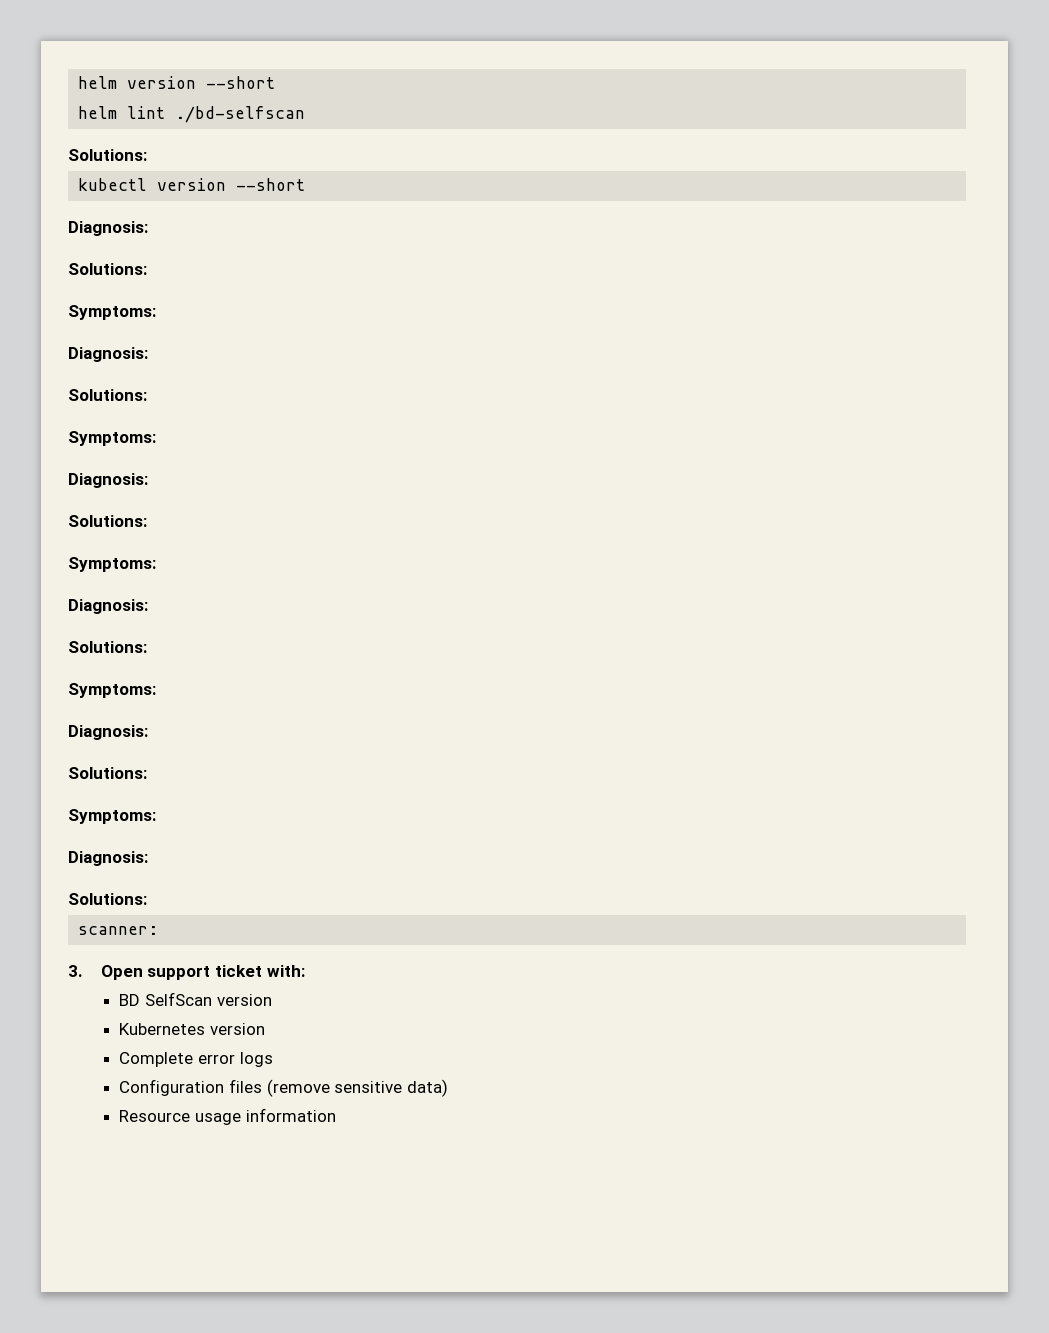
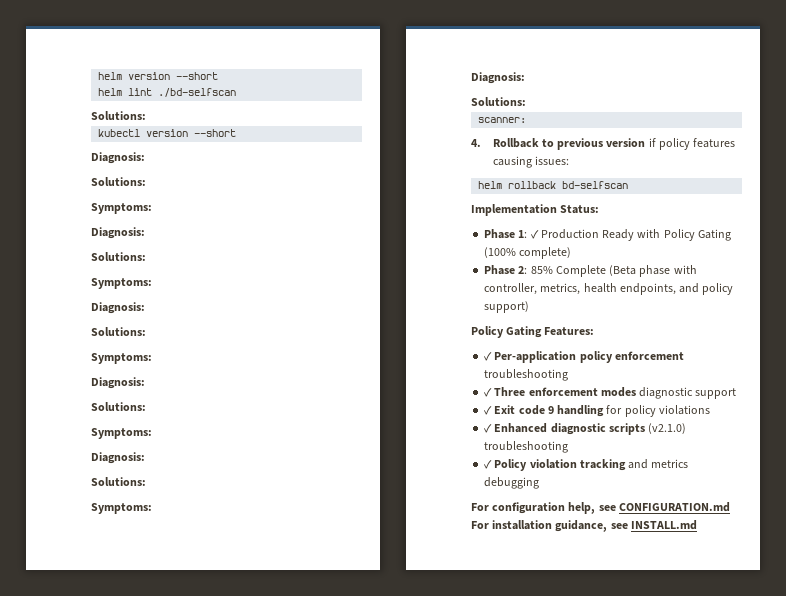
- 3. Open support ticket with:
- BD SelfScan version
- Kubernetes version
- Complete error logs
- Configuration files (remove sensitive data)
- Resource usage information
+ 4. Rollback to previous version if policy features causing issues:
+ helm rollback bd-selfscan
+ Implementation Status:
+ Phase 1: ✓ Production Ready with Policy Gating (100% complete)
+ Phase 2: 85% Complete (Beta phase with controller, metrics, health endpoints, and policy support)
+ Policy Gating Features:
+ ✓ Per-application policy enforcement troubleshooting
+ ✓ Three enforcement modes diagnostic support
+ ✓ Exit code 9 handling for policy violations
+ ✓ Enhanced diagnostic scripts (v2.1.0) troubleshooting
+ ✓ Policy violation tracking and metrics debugging
+ For configuration help, see CONFIGURATION.md For installation guidance, see INSTALL.md

